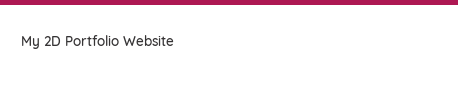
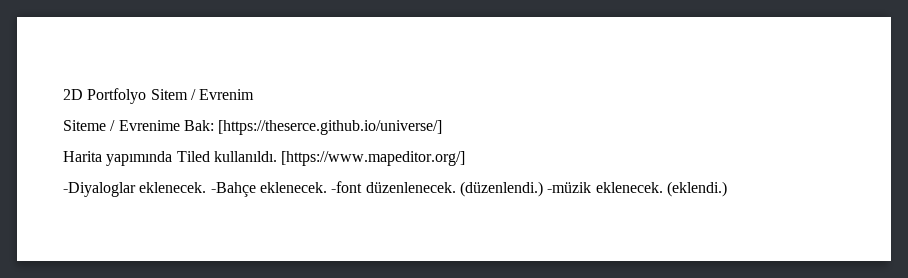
- My 2D Portfolio Website
+ 2D Portfolyo Sitem / Evrenim
+ Siteme / Evrenime Bak: [https://theserce.github.io/universe/]
+ Harita yapımında Tiled kullanıldı. [https://www.mapeditor.org/]
+ -Diyaloglar eklenecek. -Bahçe eklenecek. -font düzenlenecek. (düzenlendi.) -müzik eklenecek. (eklendi.)

